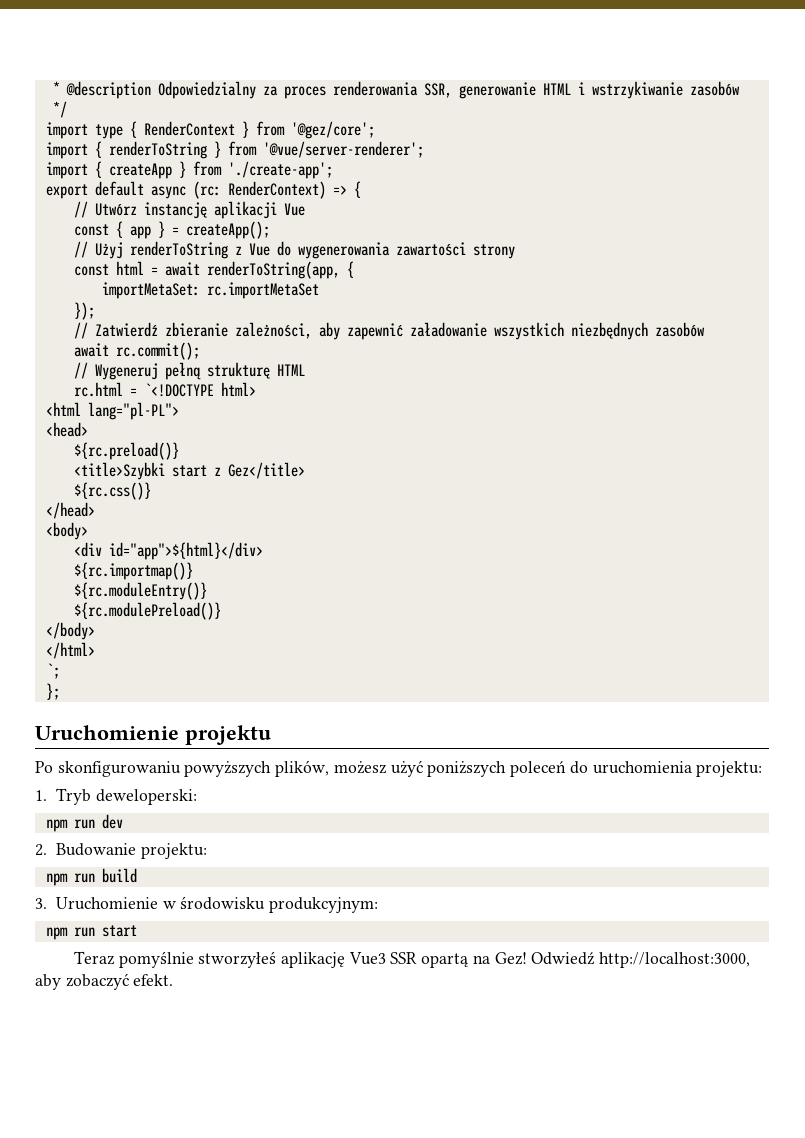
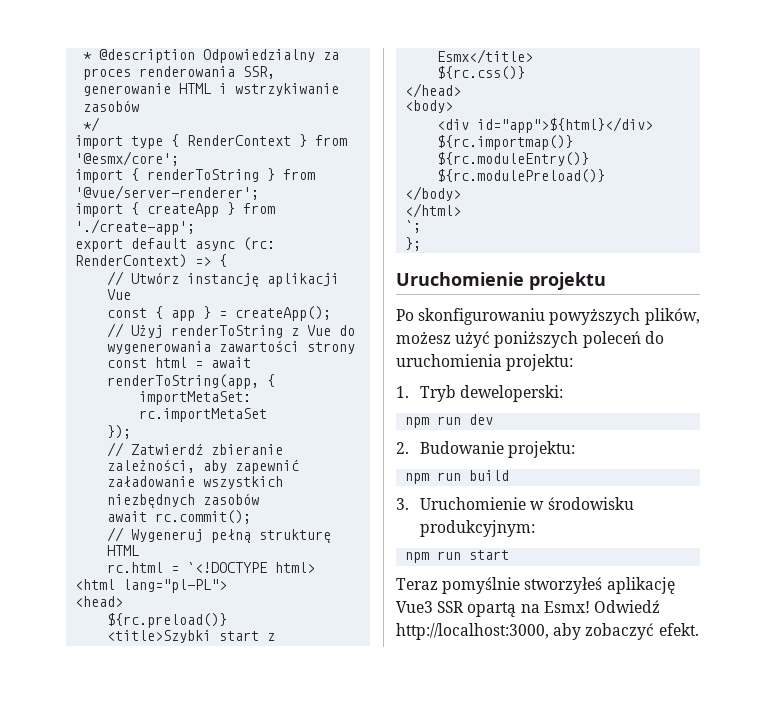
- import type { RenderContext } from '@gez/core';
+ import type { RenderContext } from '@esmx/core';
- <title>Szybki start z Gez</title>
+ <title>Szybki start z Esmx</title>
- Teraz pomyślnie stworzyłeś aplikację Vue3 SSR opartą na Gez!
+ Teraz pomyślnie stworzyłeś aplikację Vue3 SSR opartą na Esmx!

